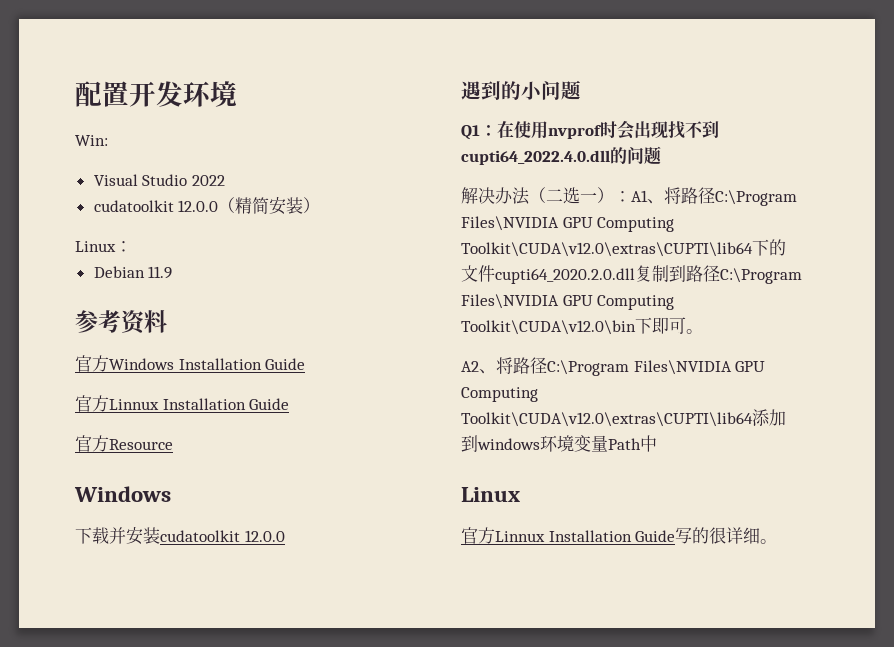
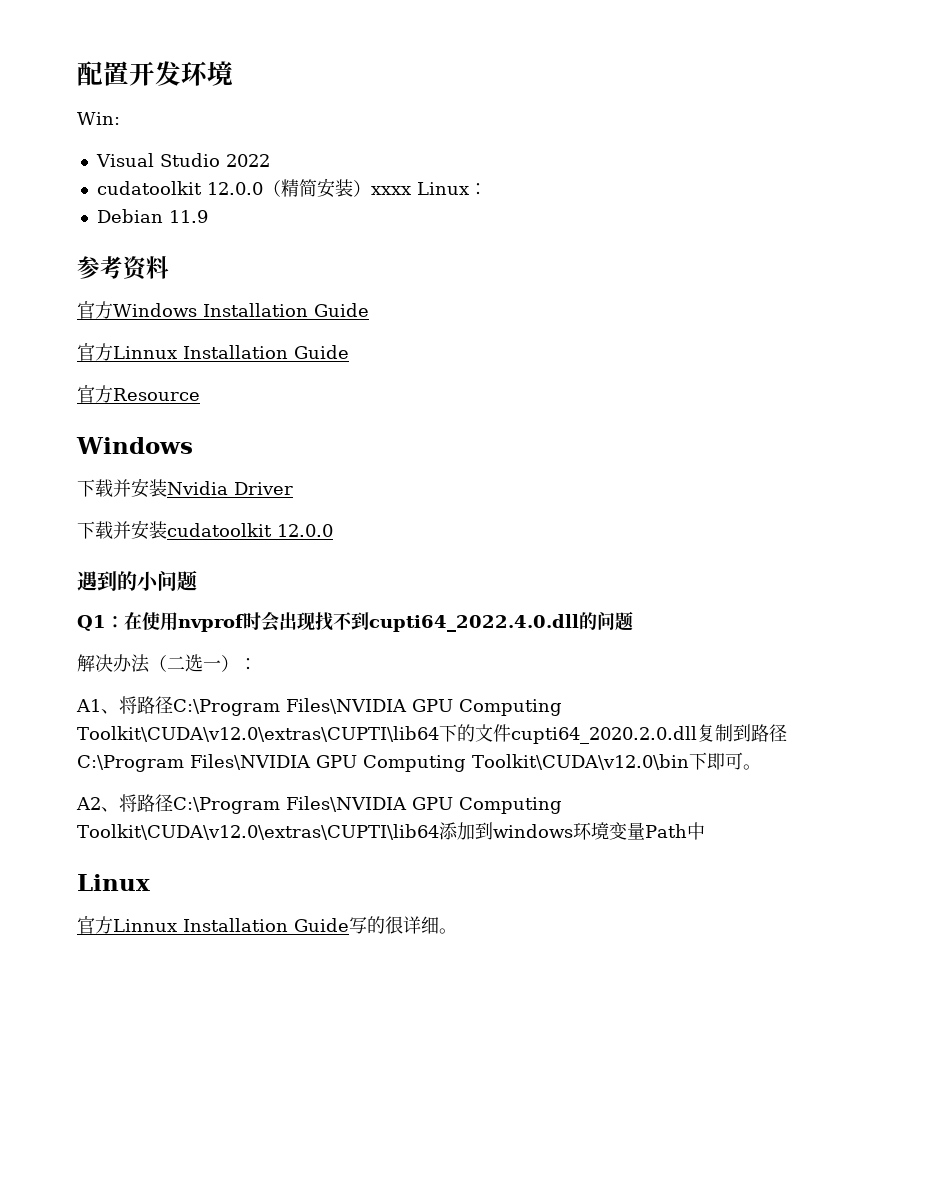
- cudatoolkit 12.0.0（精简安装）
- Linux：
+ cudatoolkit 12.0.0（精简安装）xxxx Linux：
+ 下载并安装Nvidia Driver
- 解决办法（二选一）：A1、将路径C:\Program Files\NVIDIA GPU Computing Toolkit\CUDA\v12.0\extras\CUPTI\lib64下的文件cupti64_2020.2.0.dll复制到路径C:\Program Files\NVIDIA GPU Computing Toolkit\CUDA\v12.0\bin下即可。
+ 解决办法（二选一）：
+ A1、将路径C:\Program Files\NVIDIA GPU Computing Toolkit\CUDA\v12.0\extras\CUPTI\lib64下的文件cupti64_2020.2.0.dll复制到路径C:\Program Files\NVIDIA GPU Computing Toolkit\CUDA\v12.0\bin下即可。

